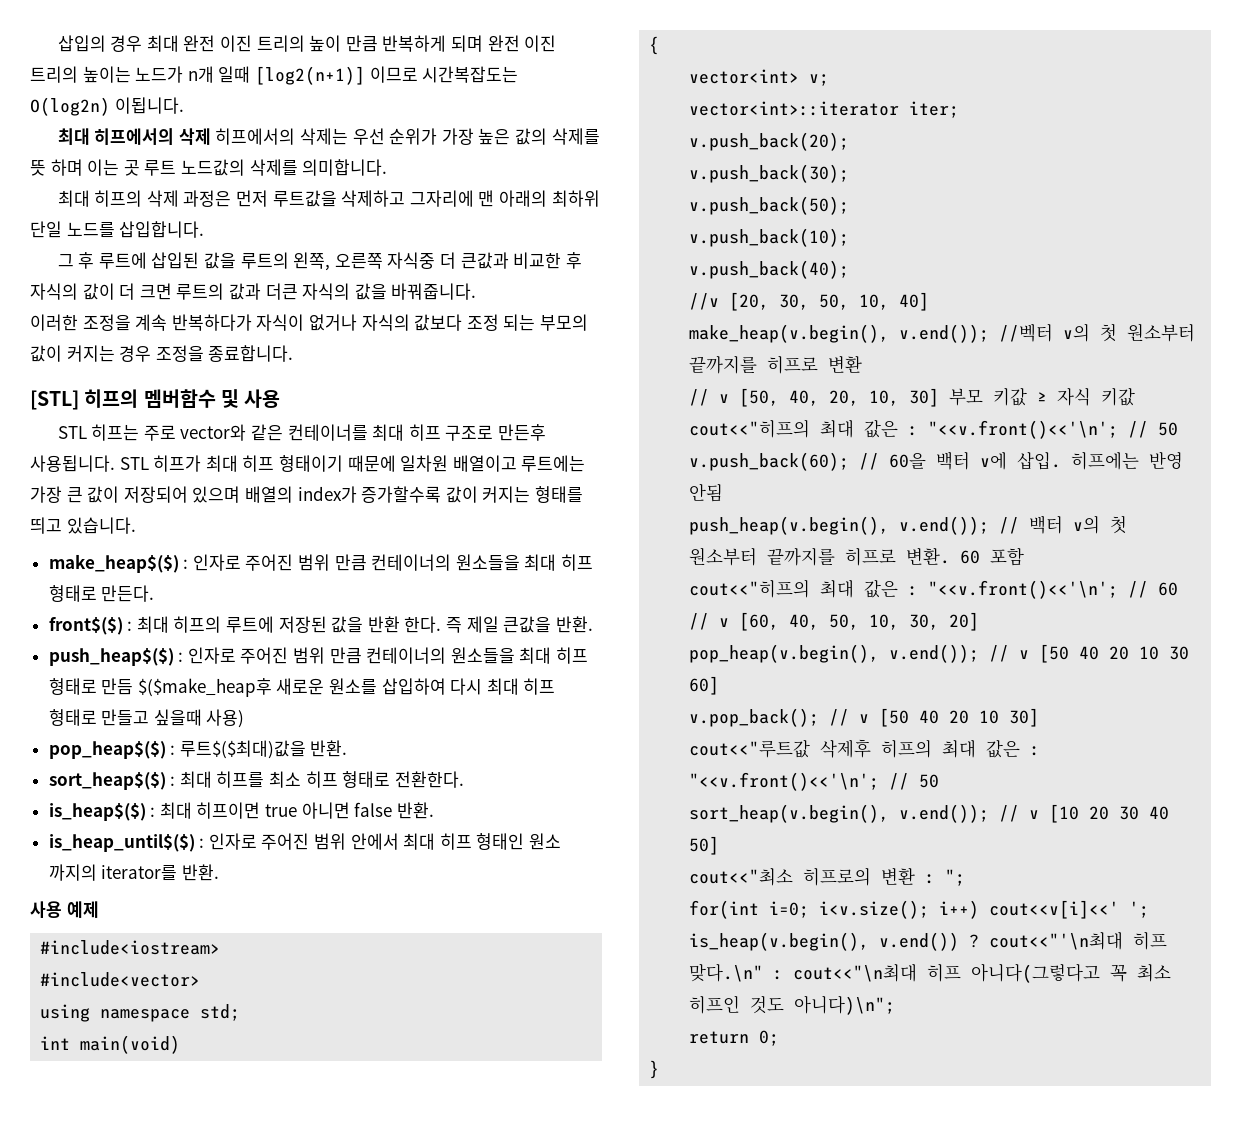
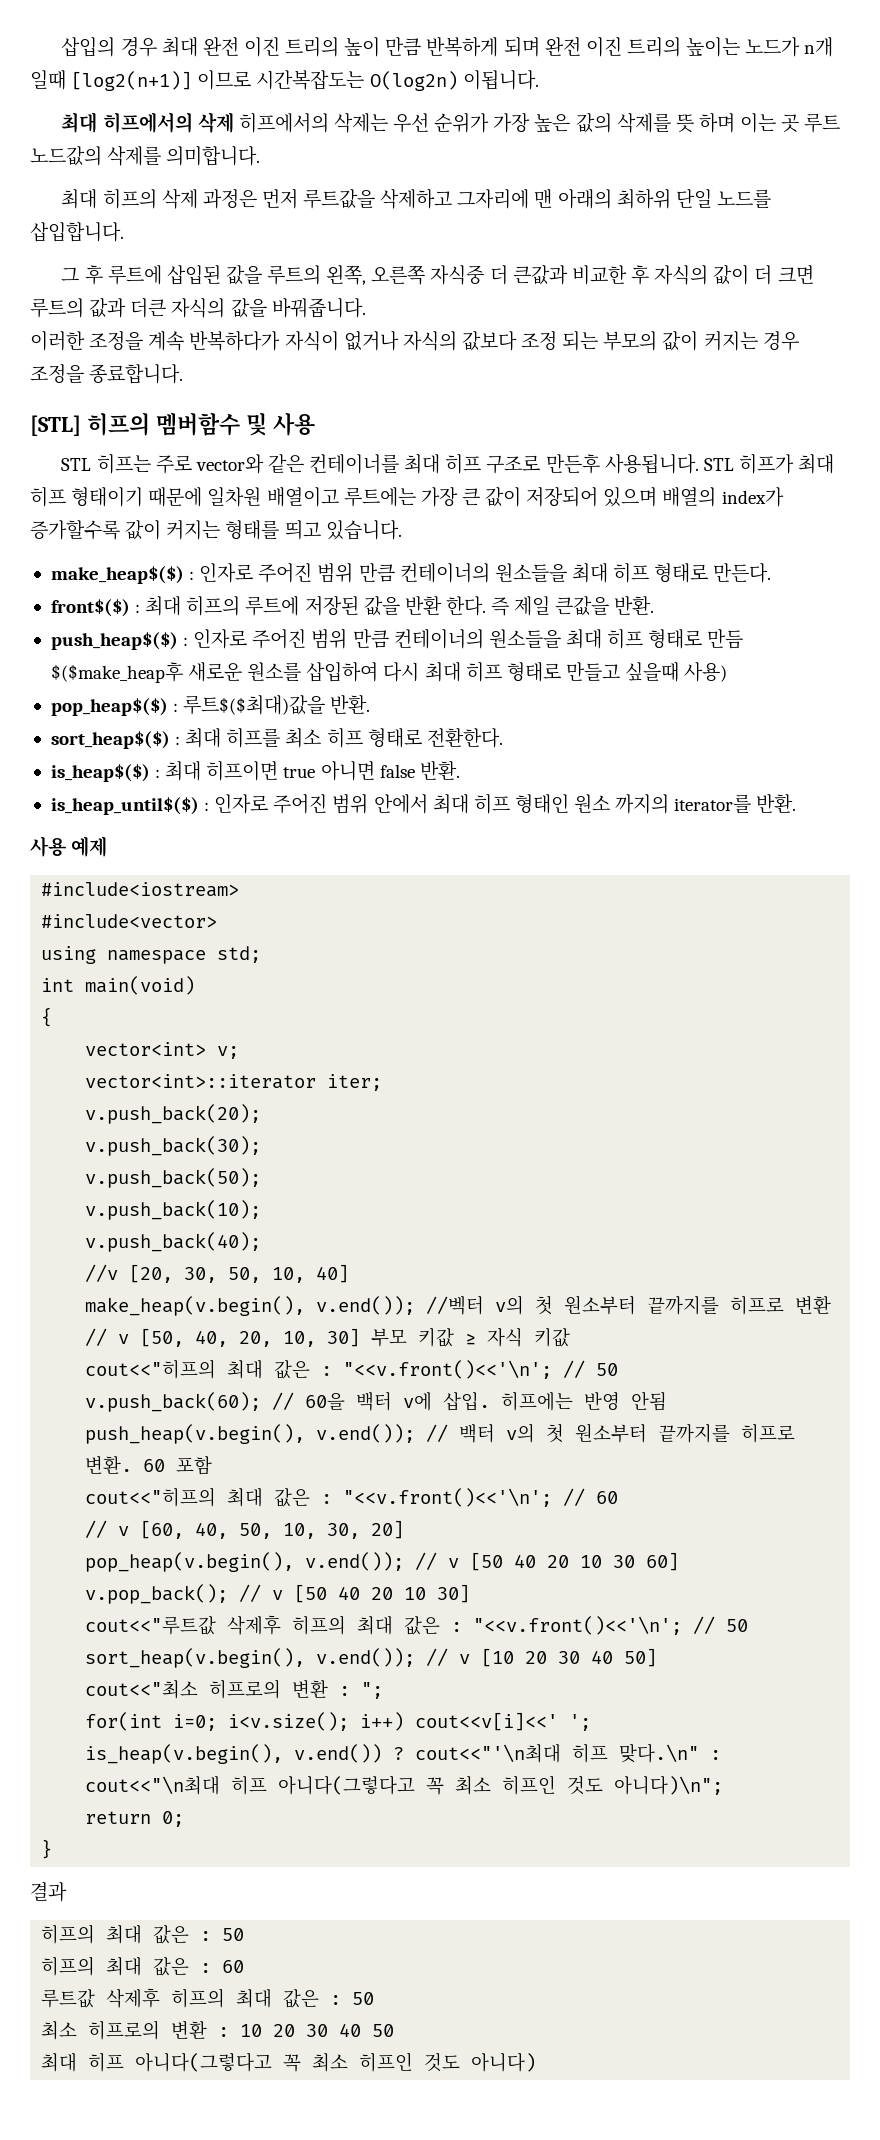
+ 결과
+ 히프의 최대 값은 : 50
+ 히프의 최대 값은 : 60
+ 루트값 삭제후 히프의 최대 값은 : 50
+ 최소 히프로의 변환 : 10 20 30 40 50
+ 최대 히프 아니다(그렇다고 꼭 최소 히프인 것도 아니다)

